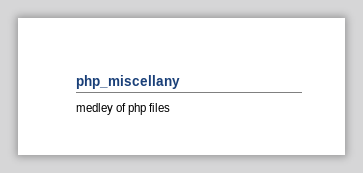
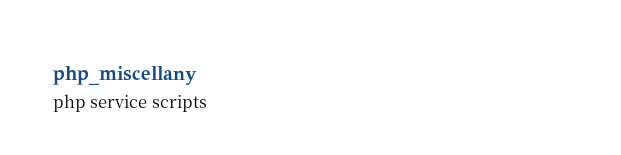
- medley of php files
+ php service scripts

